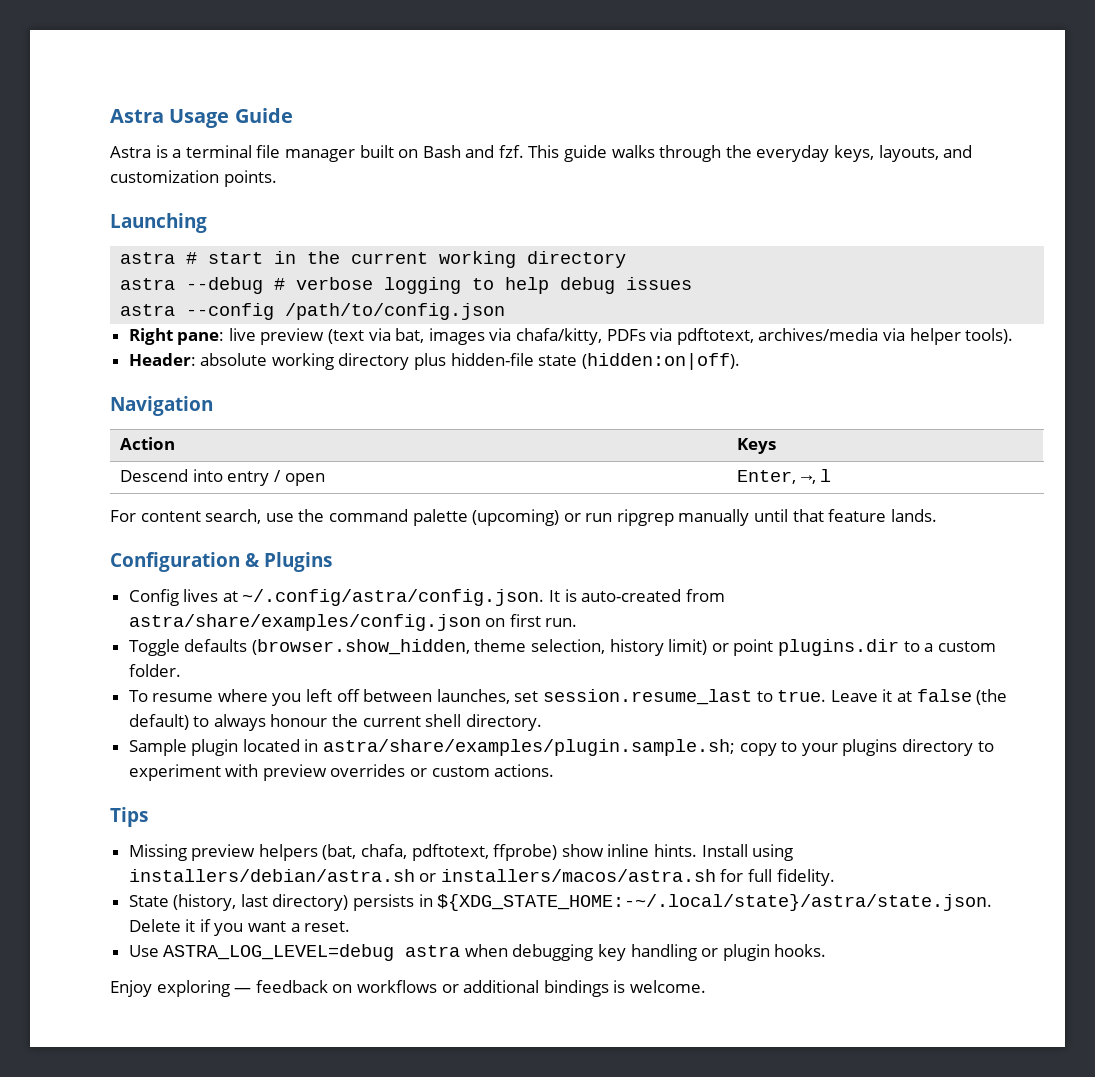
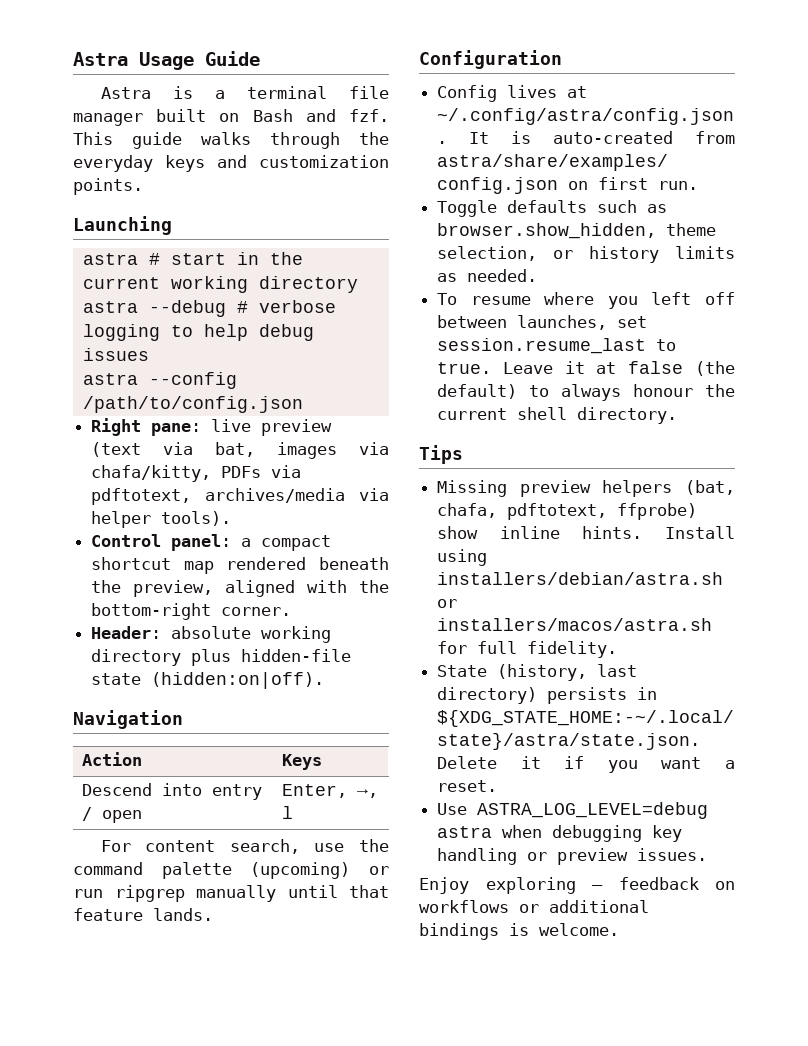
- This guide walks through the everyday keys, layouts, and customization points.
+ This guide walks through the everyday keys and customization points.
+ Control panel: a compact shortcut map rendered beneath the preview, aligned with the bottom-right corner.
- Configuration & Plugins
+ Configuration
- Toggle defaults (browser.show_hidden, theme selection, history limit) or point plugins.dir to a custom folder.
+ Toggle defaults such as browser.show_hidden, theme selection, or history limits as needed.
- Sample plugin located in astra/share/examples/plugin.sample.sh; copy to your plugins directory to experiment with preview overrides or custom actions.
- Use ASTRA_LOG_LEVEL=debug astra when debugging key handling or plugin hooks.
+ Use ASTRA_LOG_LEVEL=debug astra when debugging key handling or preview issues.

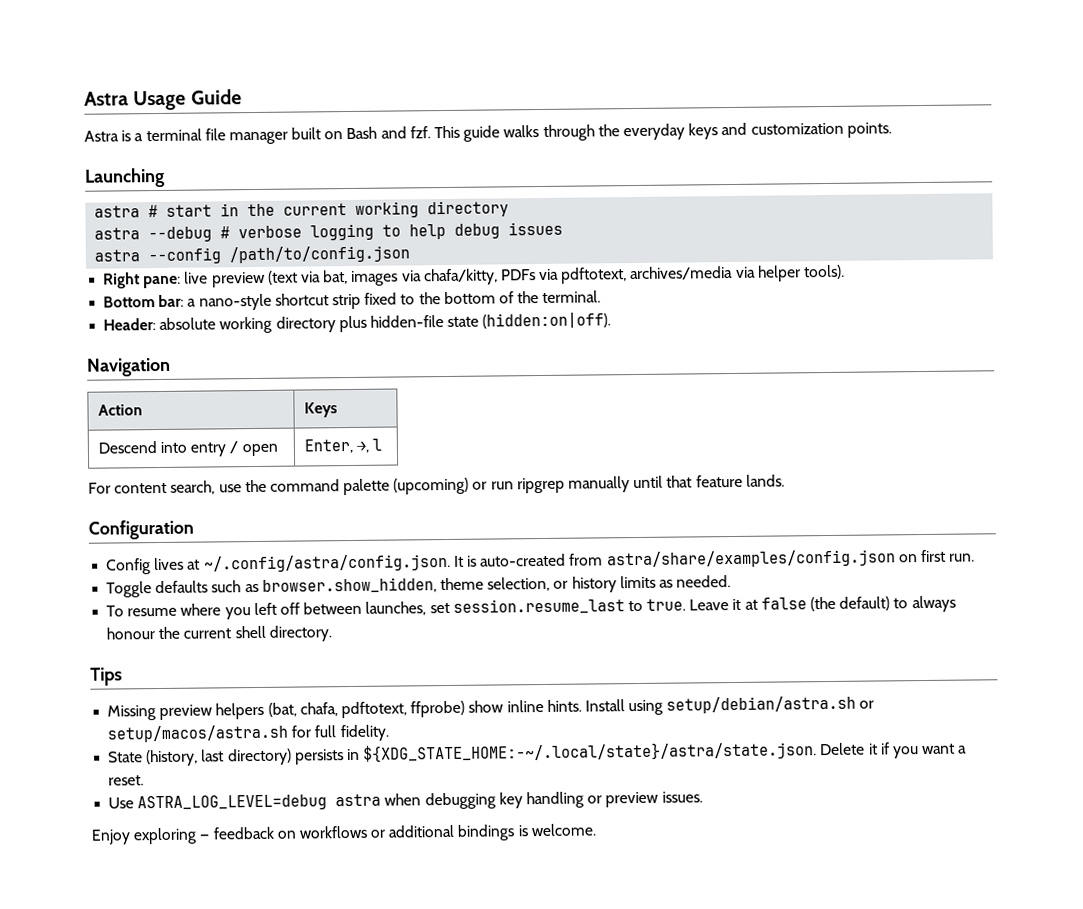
- Control panel: a compact shortcut map rendered beneath the preview, aligned with the bottom-right corner.
+ Bottom bar: a nano-style shortcut strip fixed to the bottom of the terminal.
- Install using installers/debian/astra.sh or installers/macos/astra.sh for full fidelity.
+ Install using setup/debian/astra.sh or setup/macos/astra.sh for full fidelity.

